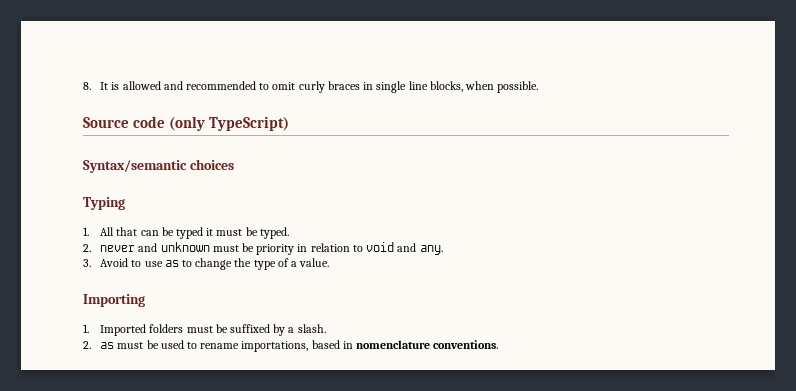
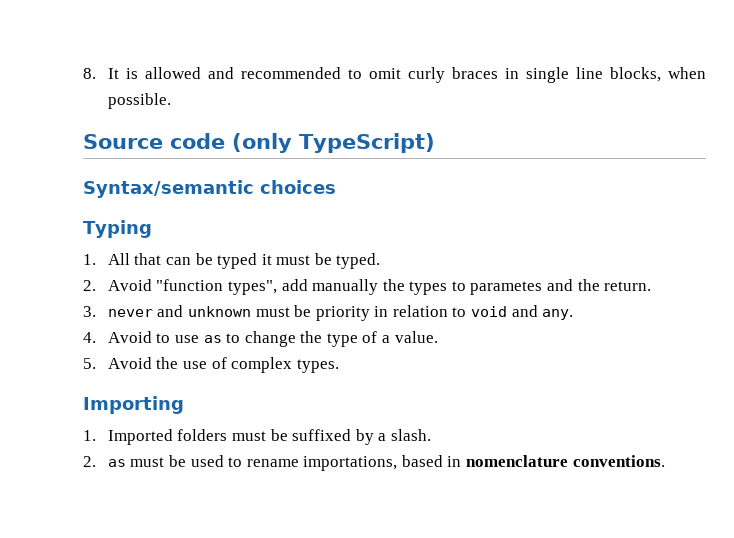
- 2. never and unknown must be priority in relation to void and any.
+ 2. Avoid "function types", add manually the types to parametes and the return.
+ 3. never and unknown must be priority in relation to void and any.
- 3. Avoid to use as to change the type of a value.
+ 4. Avoid to use as to change the type of a value.
+ 5. Avoid the use of complex types.

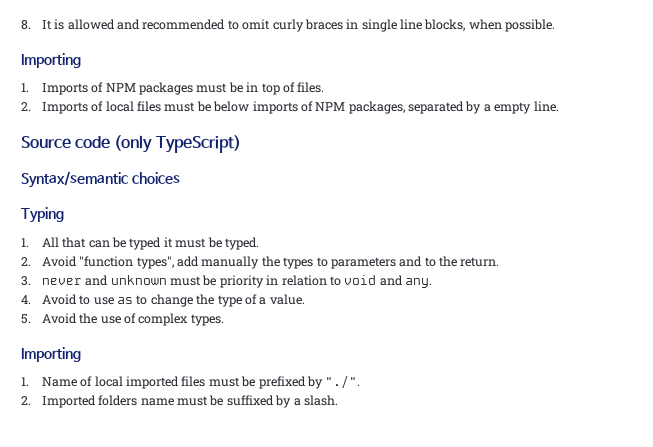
  8. It is allowed and recommended to omit curly braces in single line blocks, when possible.
+ Importing
+ 1. Imports of NPM packages must be in top of files.
+ 2. Imports of local files must be below imports of NPM packages, separated by a empty line.
- 2. Avoid "function types", add manually the types to parametes and the return.
+ 2. Avoid "function types", add manually the types to parameters and to the return.
- 1. Imported folders must be suffixed by a slash.
+ 1. Name of local imported files must be prefixed by "./".
+ 2. Imported folders name must be suffixed by a slash.
- 2. as must be used to rename importations, based in nomenclature conventions.

